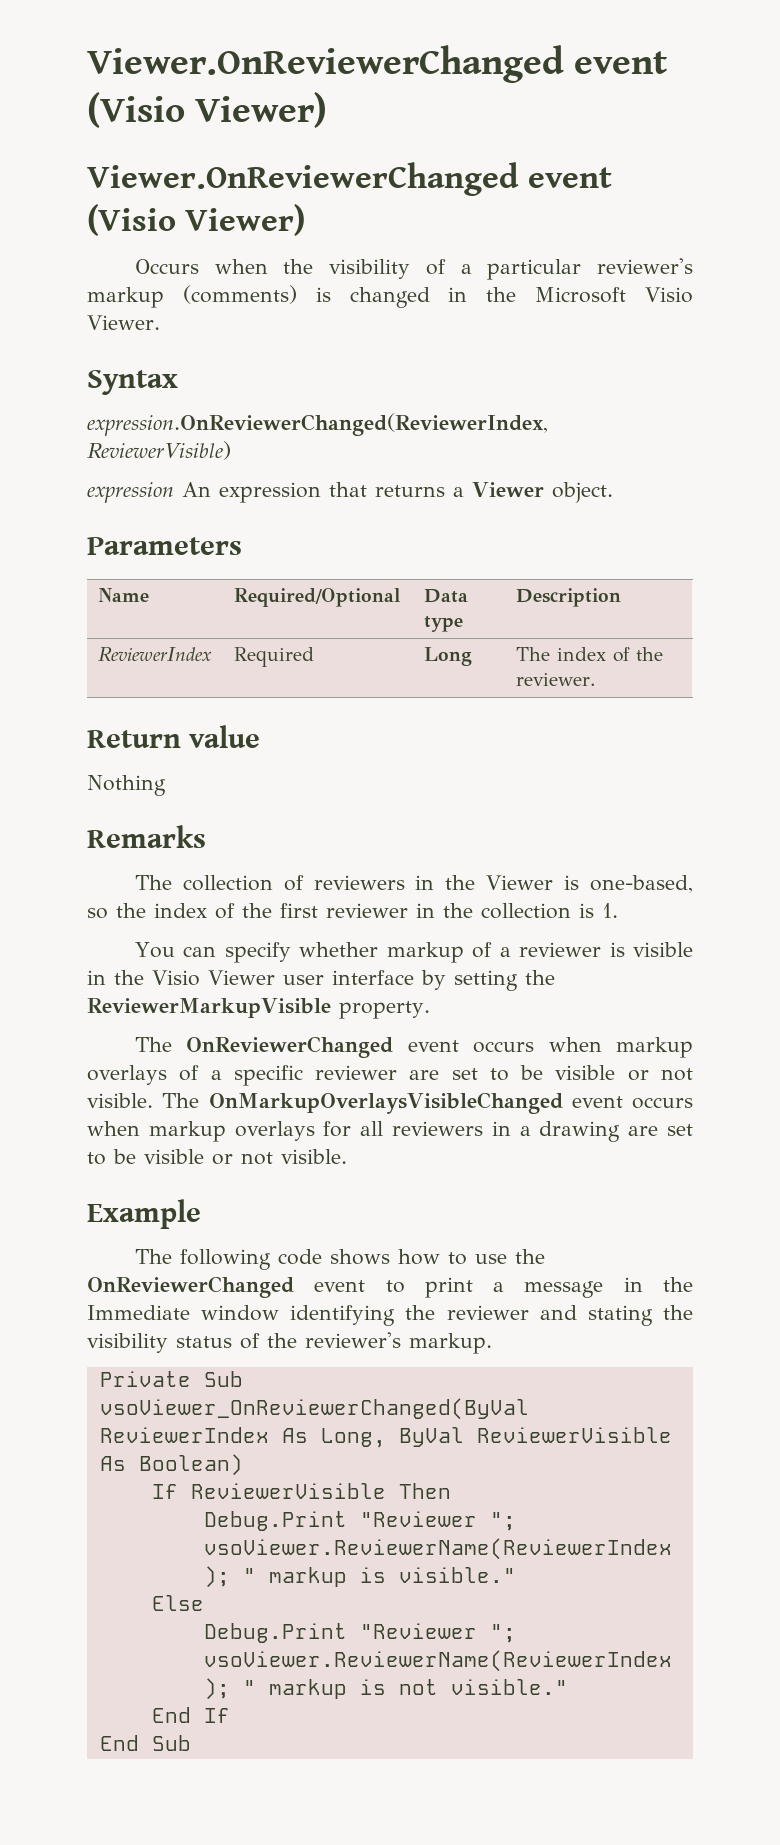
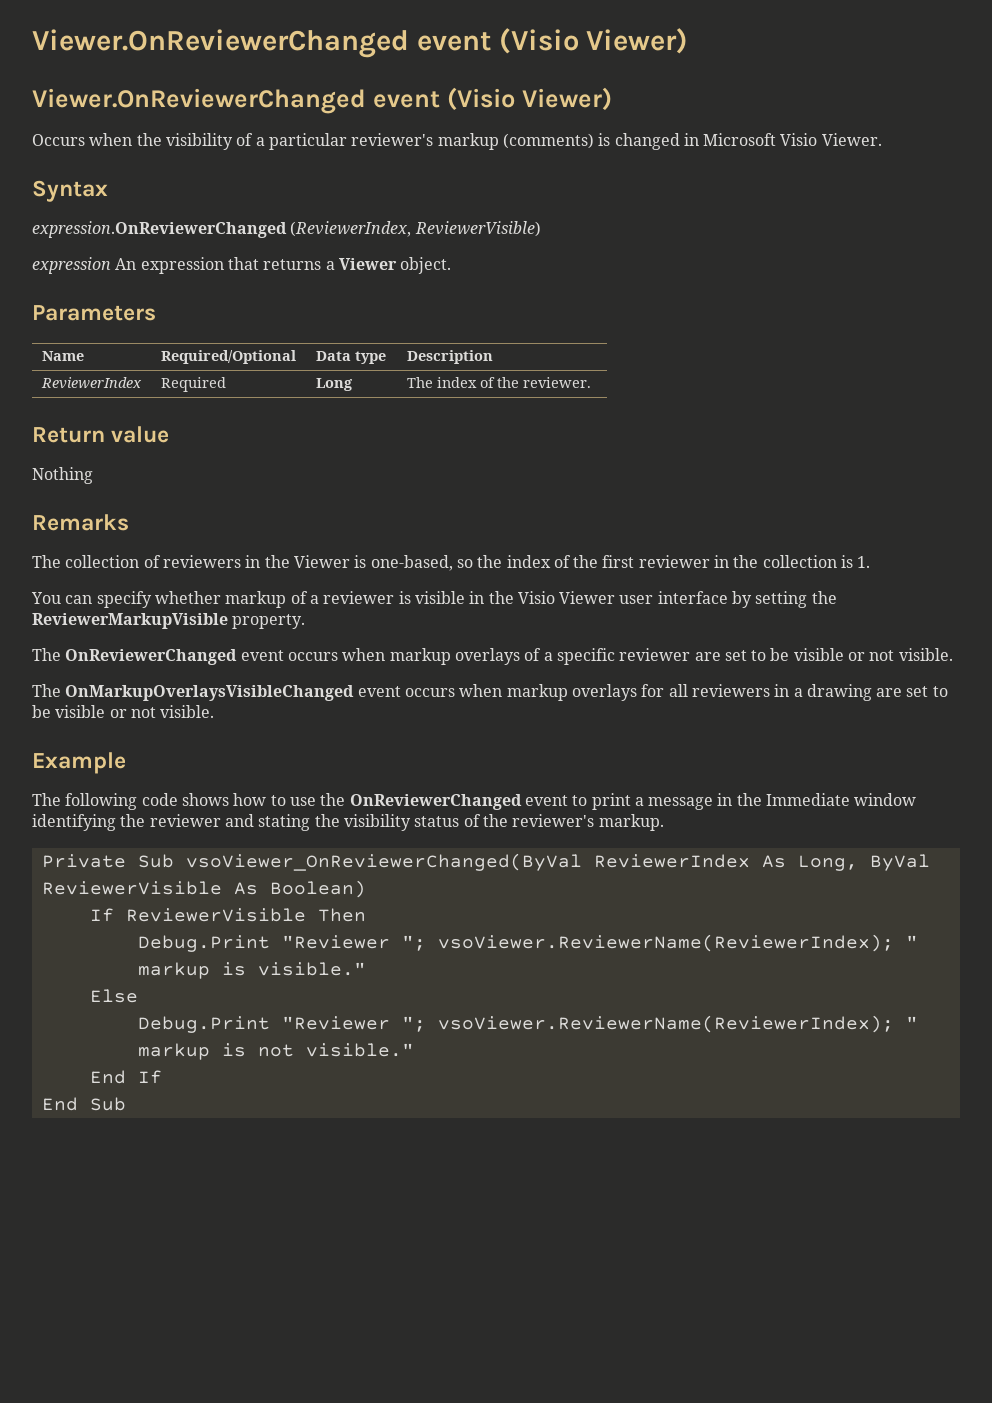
- Occurs when the visibility of a particular reviewer's markup (comments) is changed in the Microsoft Visio Viewer.
+ Occurs when the visibility of a particular reviewer's markup (comments) is changed in Microsoft Visio Viewer.
- expression.OnReviewerChanged(ReviewerIndex, ReviewerVisible)
+ expression.OnReviewerChanged (ReviewerIndex, ReviewerVisible)
- The OnReviewerChanged event occurs when markup overlays of a specific reviewer are set to be visible or not visible. The OnMarkupOverlaysVisibleChanged event occurs when markup overlays for all reviewers in a drawing are set to be visible or not visible.
+ The OnReviewerChanged event occurs when markup overlays of a specific reviewer are set to be visible or not visible.
+ The OnMarkupOverlaysVisibleChanged event occurs when markup overlays for all reviewers in a drawing are set to be visible or not visible.

